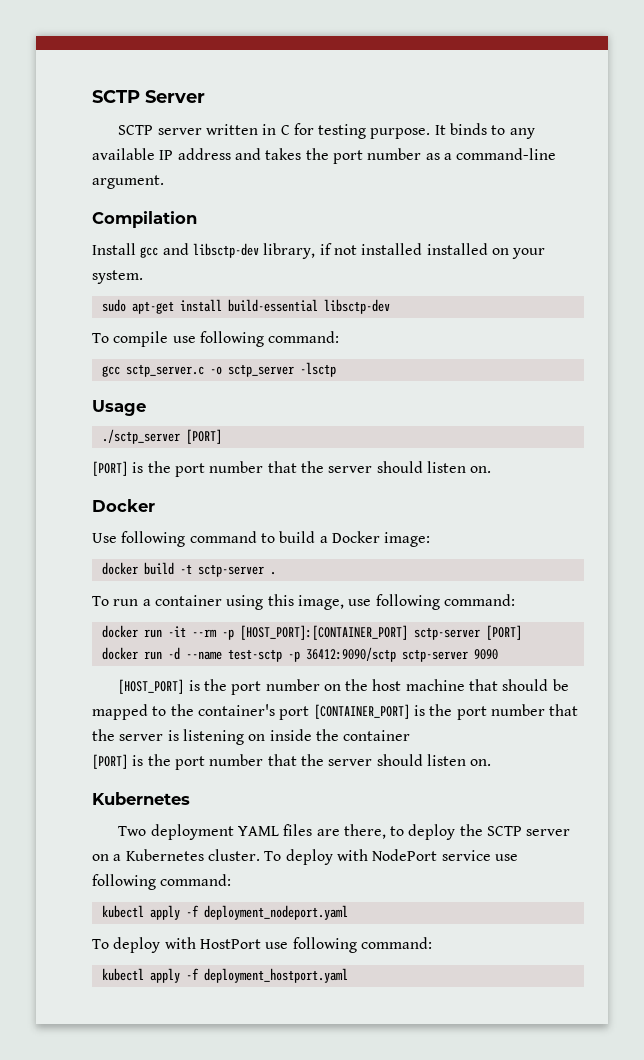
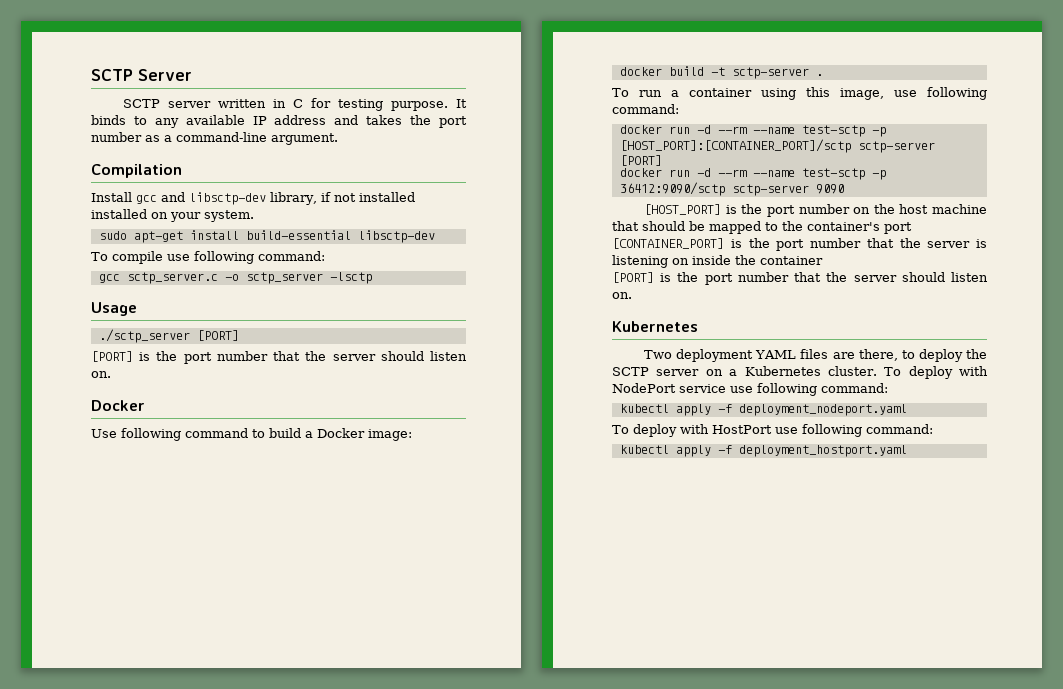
- docker run -it --rm -p [HOST_PORT]:[CONTAINER_PORT] sctp-server [PORT]
+ docker run -d --rm --name test-sctp -p [HOST_PORT]:[CONTAINER_PORT]/sctp sctp-server [PORT]
- docker run -d --name test-sctp -p 36412:9090/sctp sctp-server 9090
+ docker run -d --rm --name test-sctp -p 36412:9090/sctp sctp-server 9090

